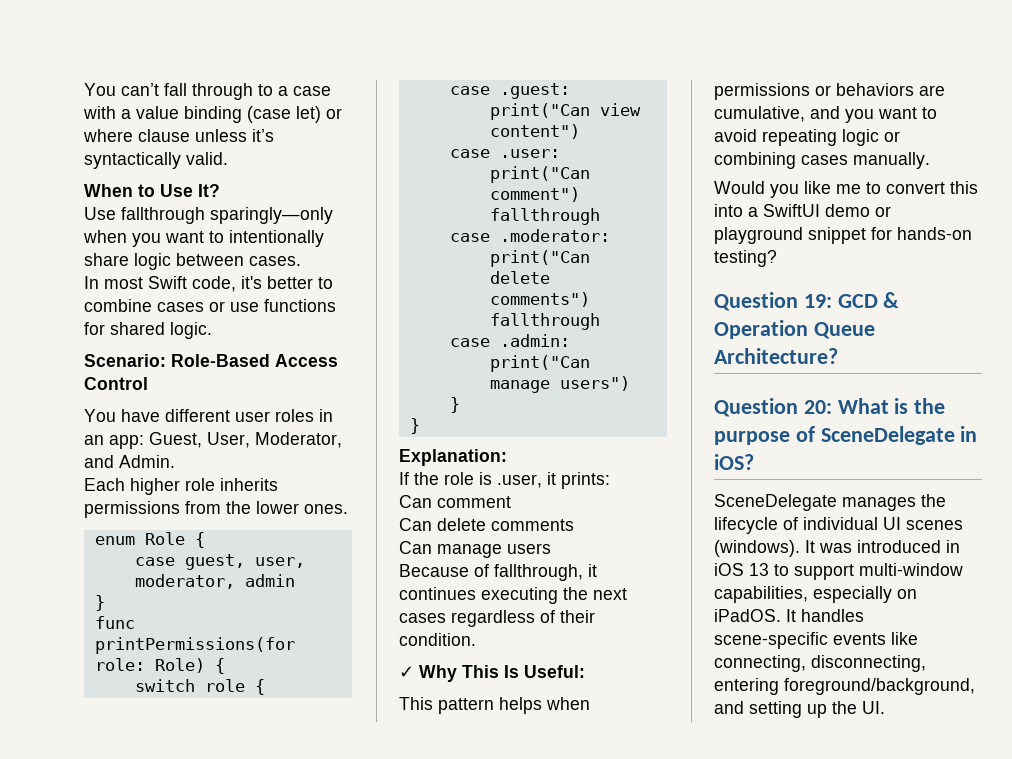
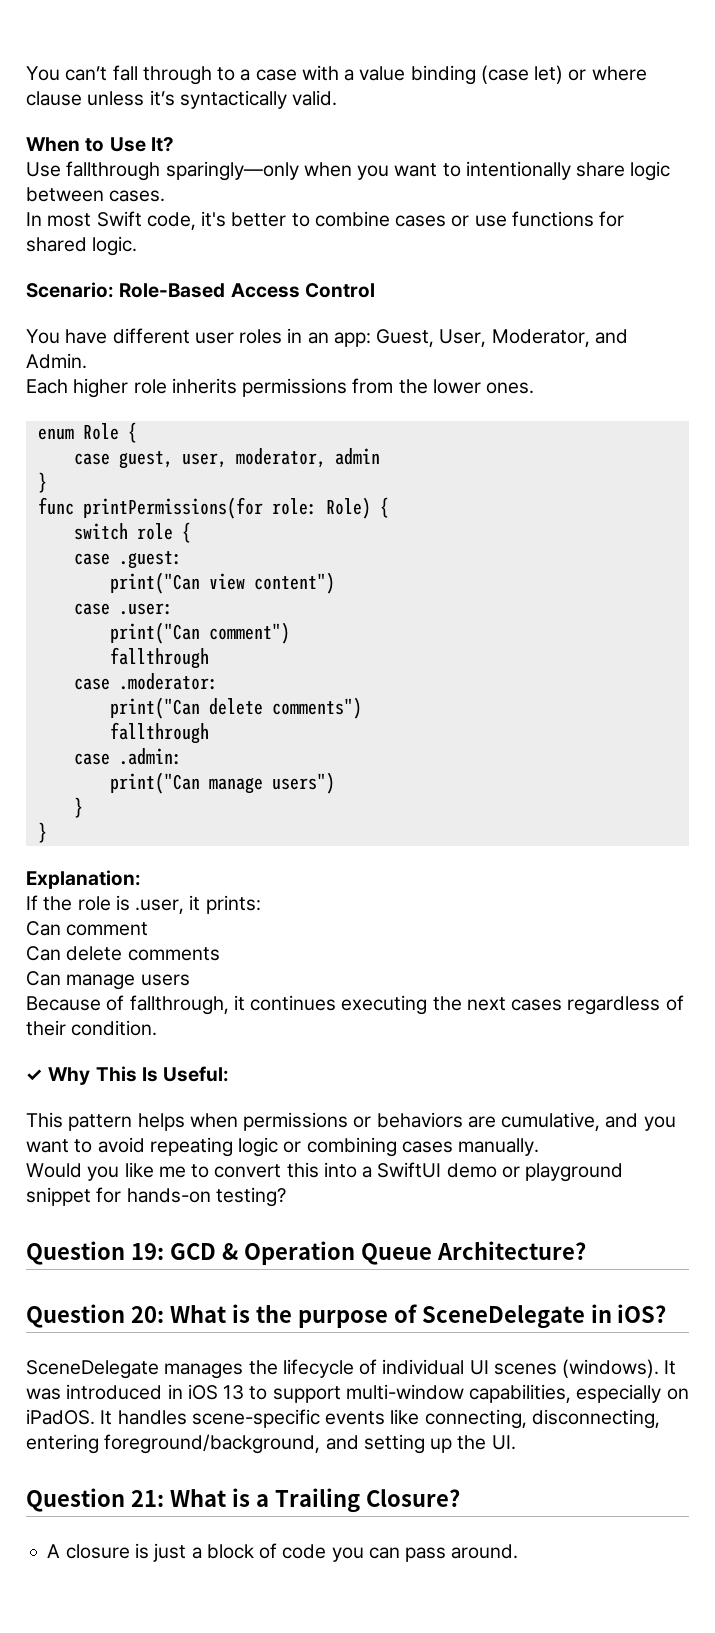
+ Question 21: What is a Trailing Closure?
+ A closure is just a block of code you can pass around.

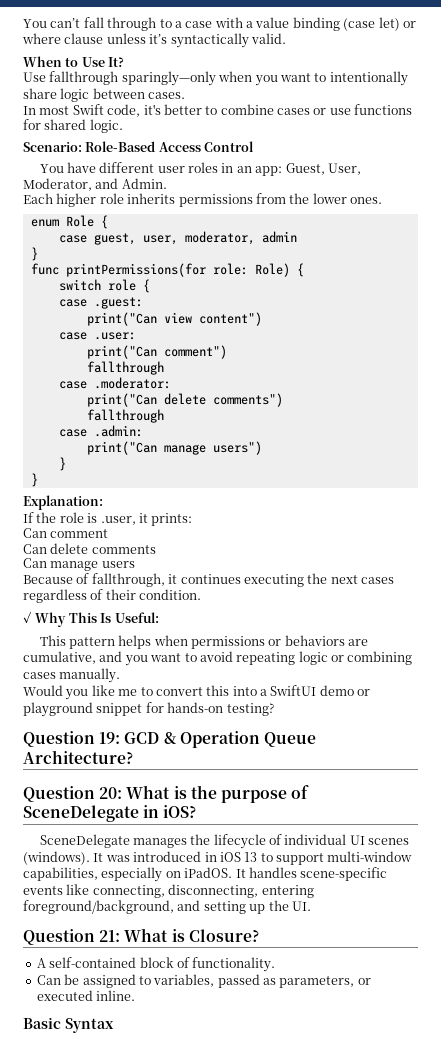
- Question 21: What is a Trailing Closure?
+ Question 21: What is Closure?
- A closure is just a block of code you can pass around.
+ A self-contained block of functionality.
+ Can be assigned to variables, passed as parameters, or executed inline.
+ Basic Syntax

